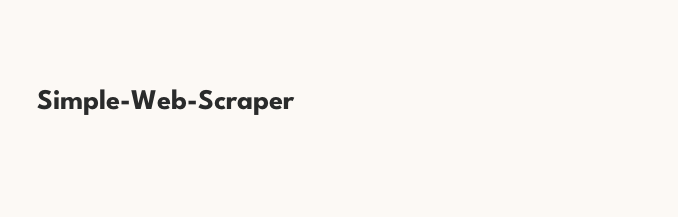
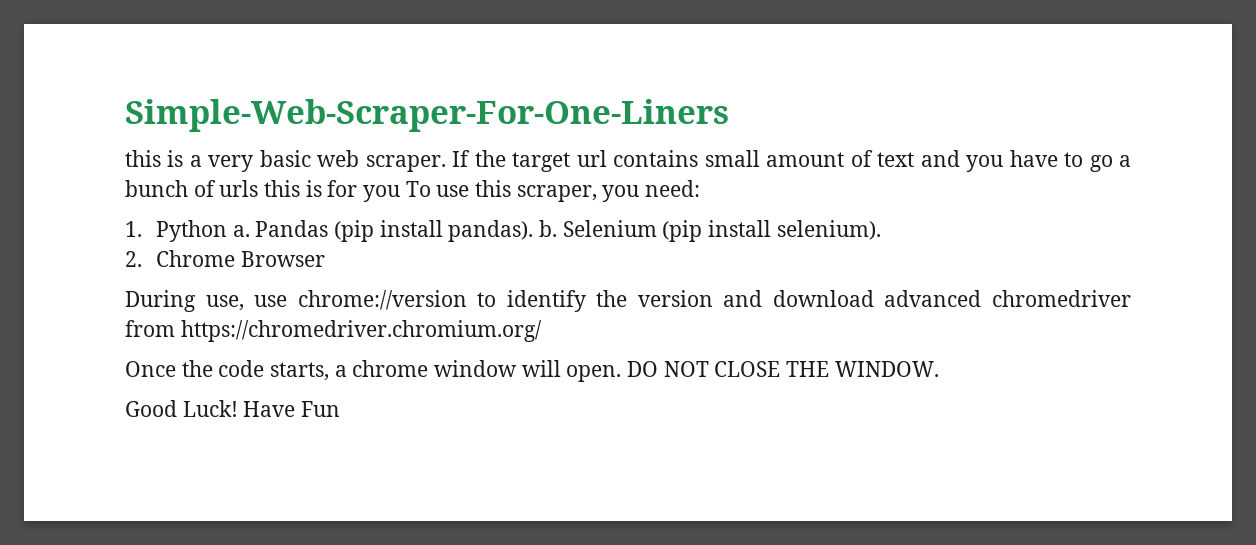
- Simple-Web-Scraper
+ Simple-Web-Scraper-For-One-Liners
+ this is a very basic web scraper. If the target url contains small amount of text and you have to go a bunch of urls this is for you To use this scraper, you need:
+ 1. Python a. Pandas (pip install pandas). b. Selenium (pip install selenium).
+ 2. Chrome Browser
+ During use, use chrome://version to identify the version and download advanced chromedriver from https://chromedriver.chromium.org/
+ Once the code starts, a chrome window will open. DO NOT CLOSE THE WINDOW.
+ Good Luck! Have Fun

